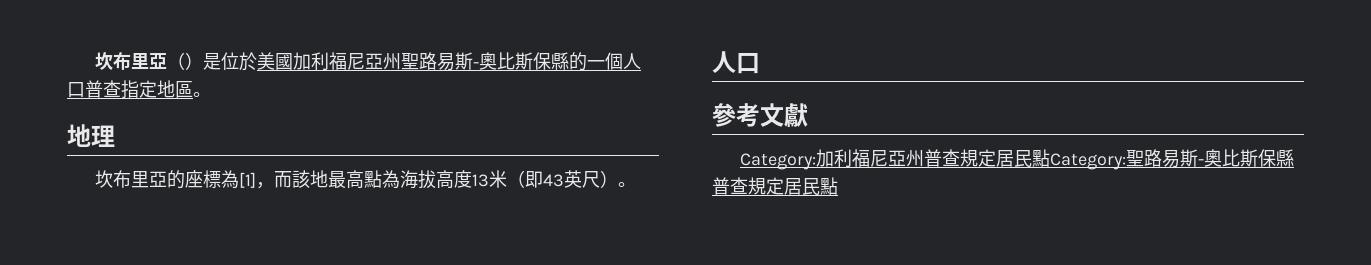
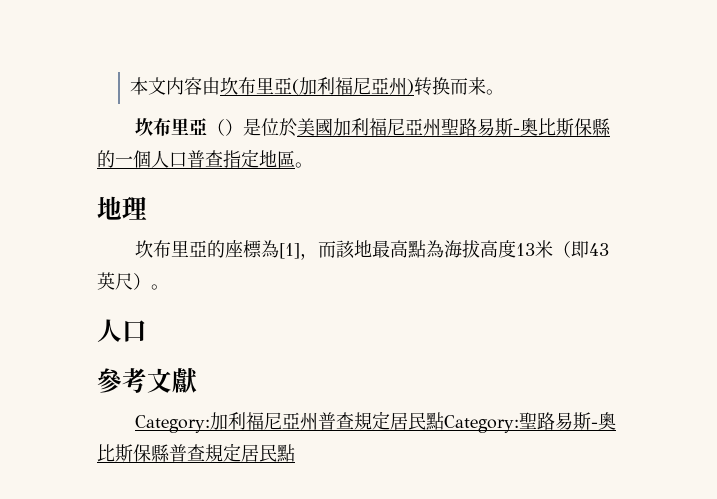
+ 本文内容由坎布里亞(加利福尼亞州)转换而来。

